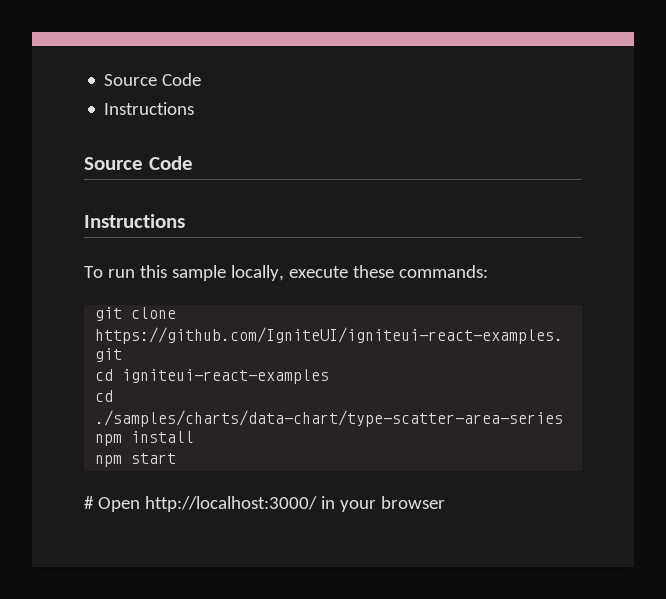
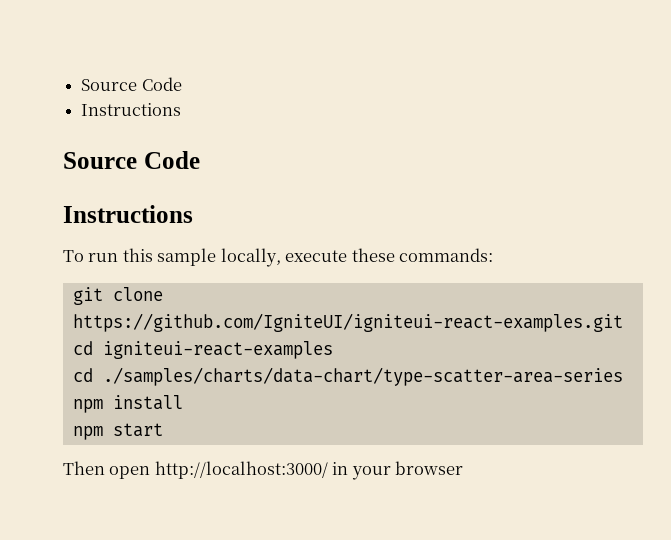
- # Open http://localhost:3000/ in your browser
+ Then open http://localhost:3000/ in your browser

